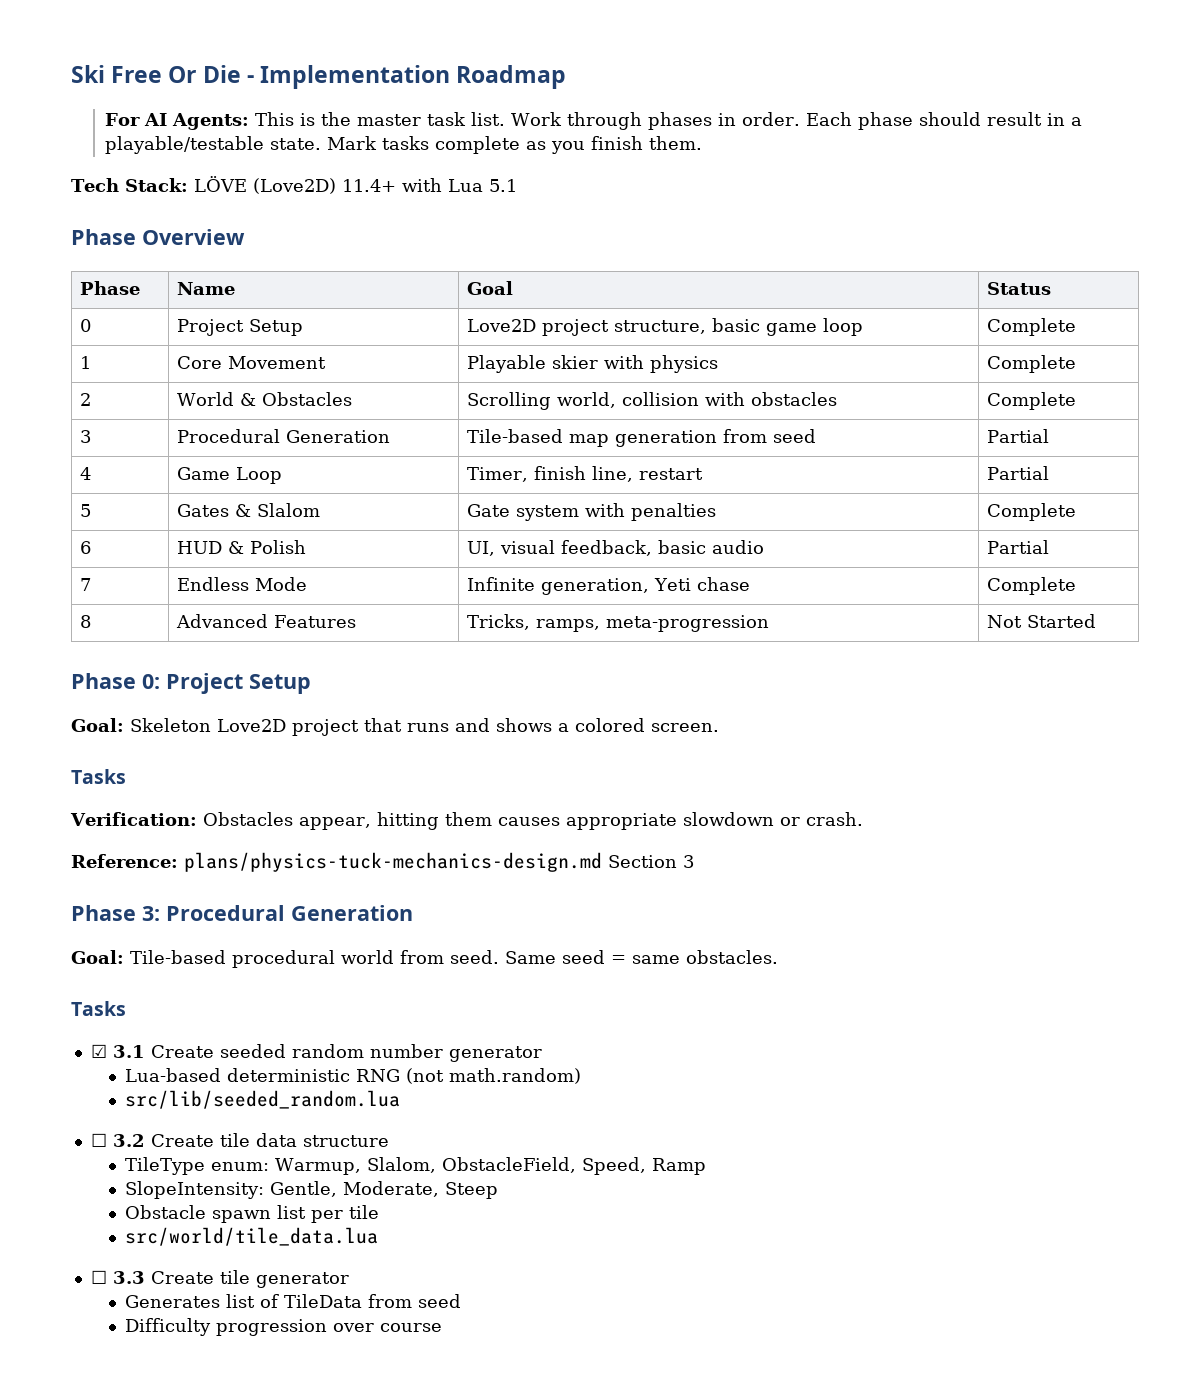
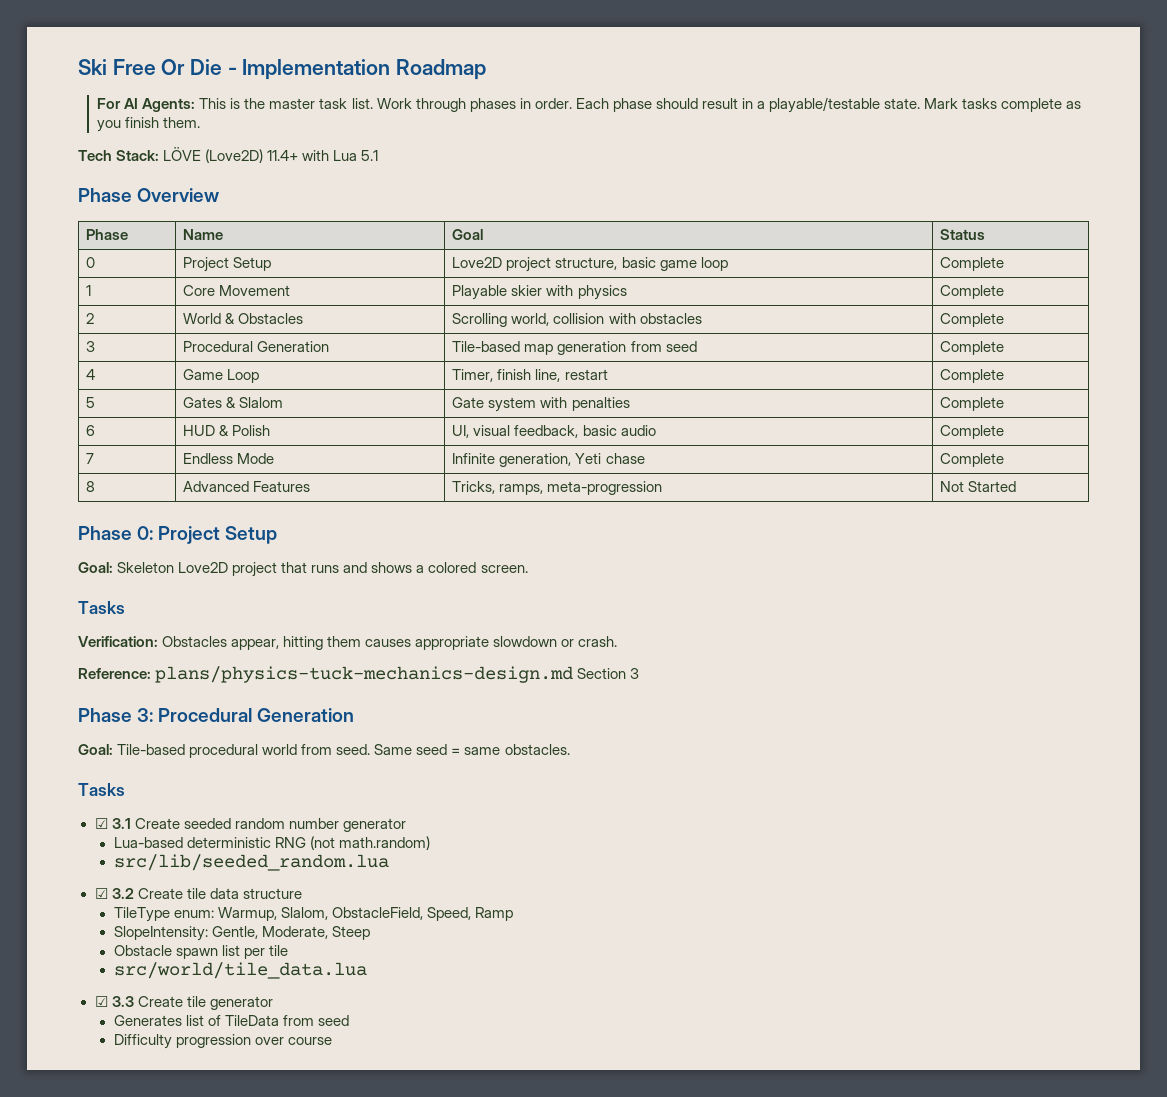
- 3 | Procedural Generation | Tile-based map generation from seed | Partial
+ 3 | Procedural Generation | Tile-based map generation from seed | Complete
- 4 | Game Loop | Timer, finish line, restart | Partial
+ 4 | Game Loop | Timer, finish line, restart | Complete
- 6 | HUD & Polish | UI, visual feedback, basic audio | Partial
+ 6 | HUD & Polish | UI, visual feedback, basic audio | Complete
- ☐ 3.2 Create tile data structure
+ ☑ 3.2 Create tile data structure
- ☐ 3.3 Create tile generator
+ ☑ 3.3 Create tile generator

